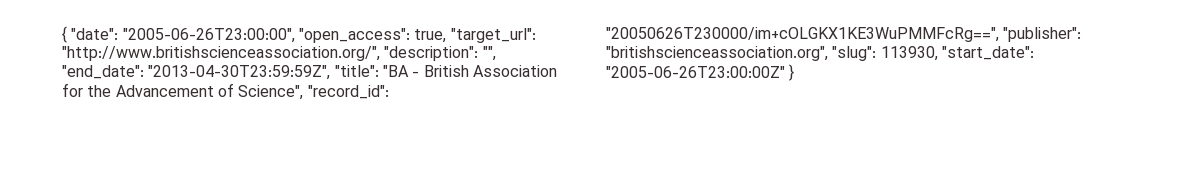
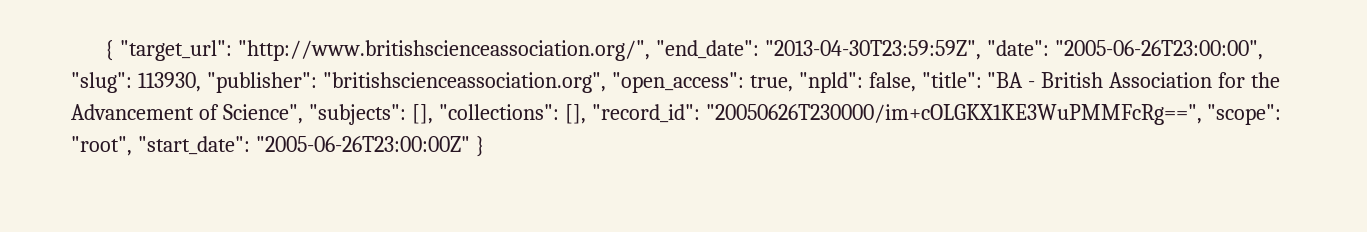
- { "date": "2005-06-26T23:00:00", "open_access": true, "target_url": "http://www.britishscienceassociation.org/", "description": "", "end_date": "2013-04-30T23:59:59Z", "title": "BA - British Association for the Advancement of Science", "record_id": "20050626T230000/im+cOLGKX1KE3WuPMMFcRg==", "publisher": "britishscienceassociation.org", "slug": 113930, "start_date": "2005-06-26T23:00:00Z" }
+ { "target_url": "http://www.britishscienceassociation.org/", "end_date": "2013-04-30T23:59:59Z", "date": "2005-06-26T23:00:00", "slug": 113930, "publisher": "britishscienceassociation.org", "open_access": true, "npld": false, "title": "BA - British Association for the Advancement of Science", "subjects": [], "collections": [], "record_id": "20050626T230000/im+cOLGKX1KE3WuPMMFcRg==", "scope": "root", "start_date": "2005-06-26T23:00:00Z" }

